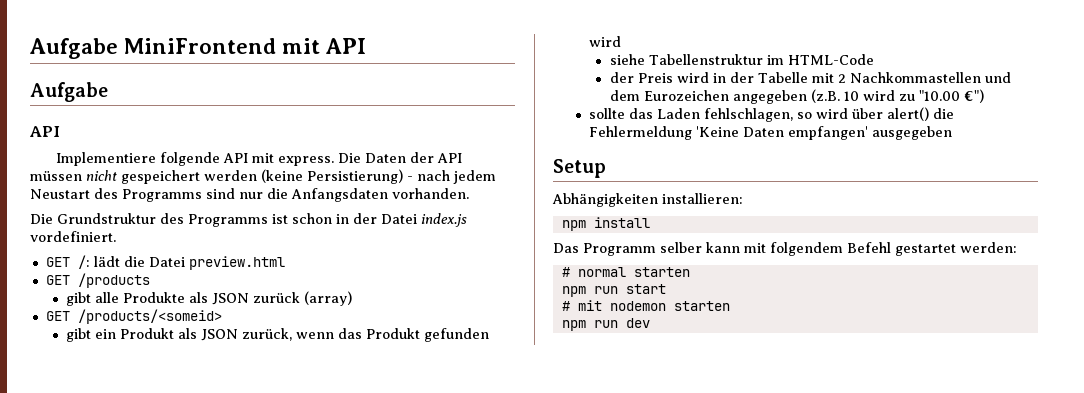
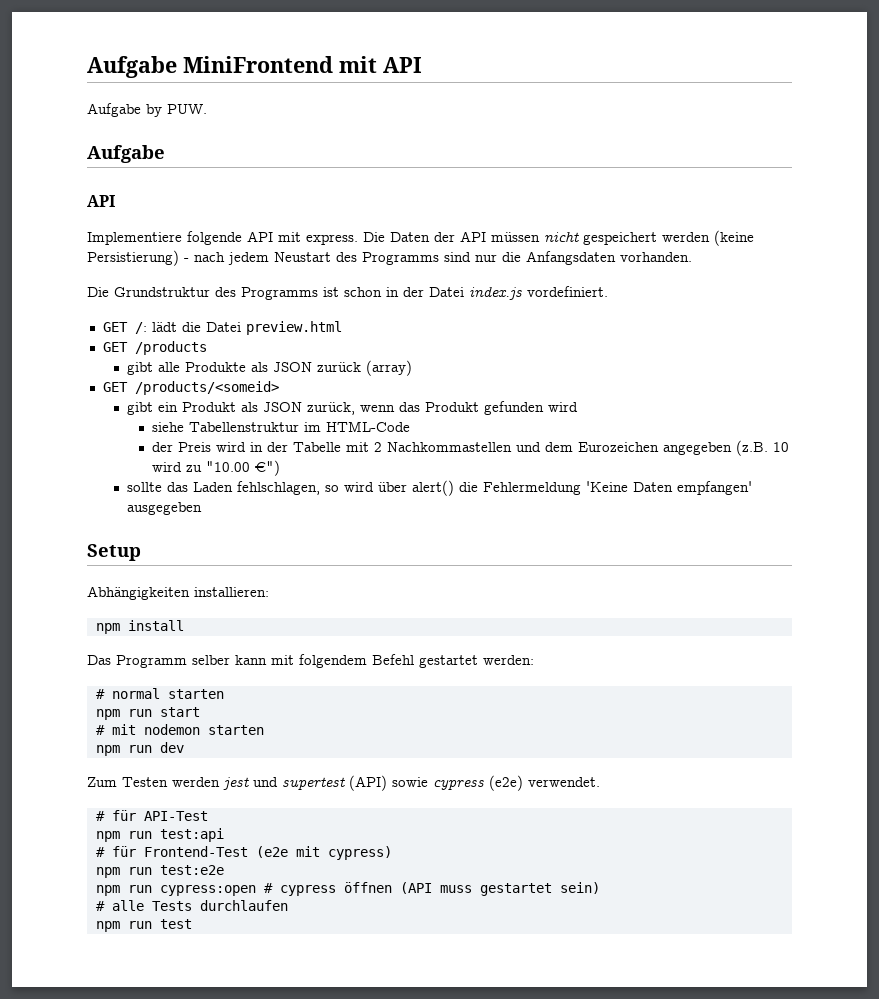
+ Aufgabe by PUW.
+ Zum Testen werden jest und supertest (API) sowie cypress (e2e) verwendet.
+ # für API-Test
+ npm run test:api
+ # für Frontend-Test (e2e mit cypress)
+ npm run test:e2e
+ npm run cypress:open # cypress öffnen (API muss gestartet sein)
+ # alle Tests durchlaufen
+ npm run test

